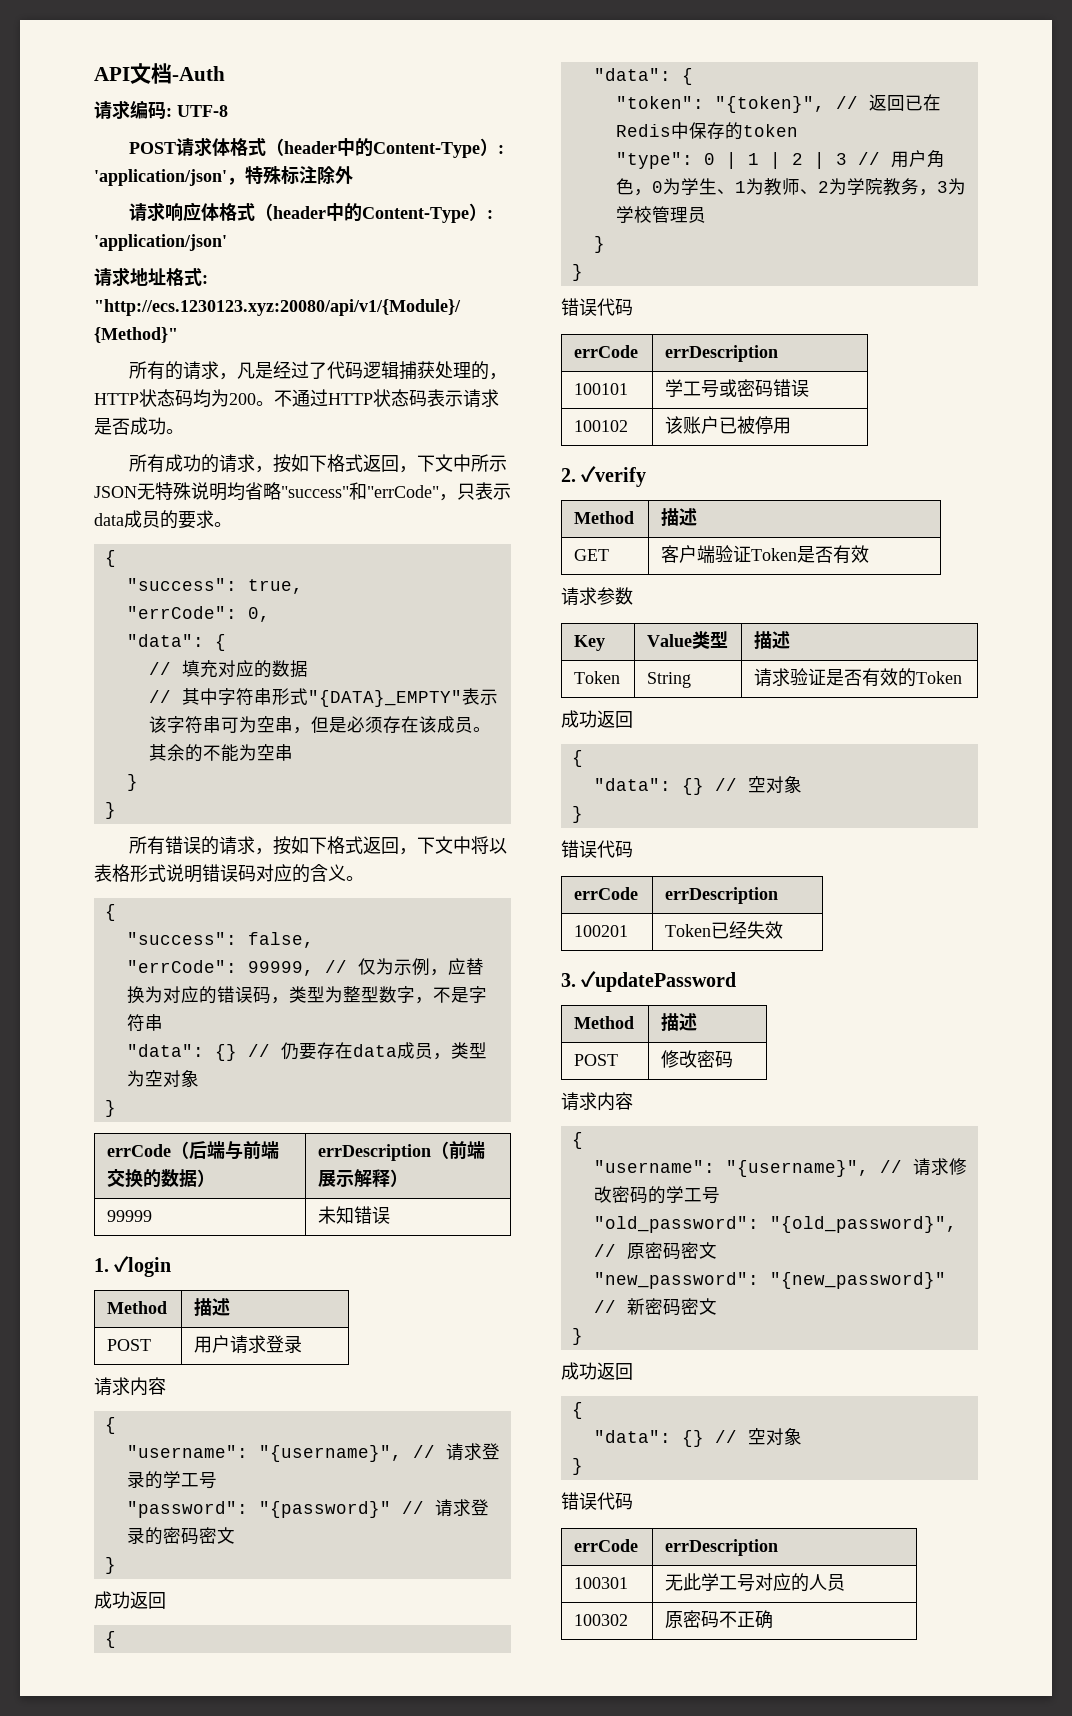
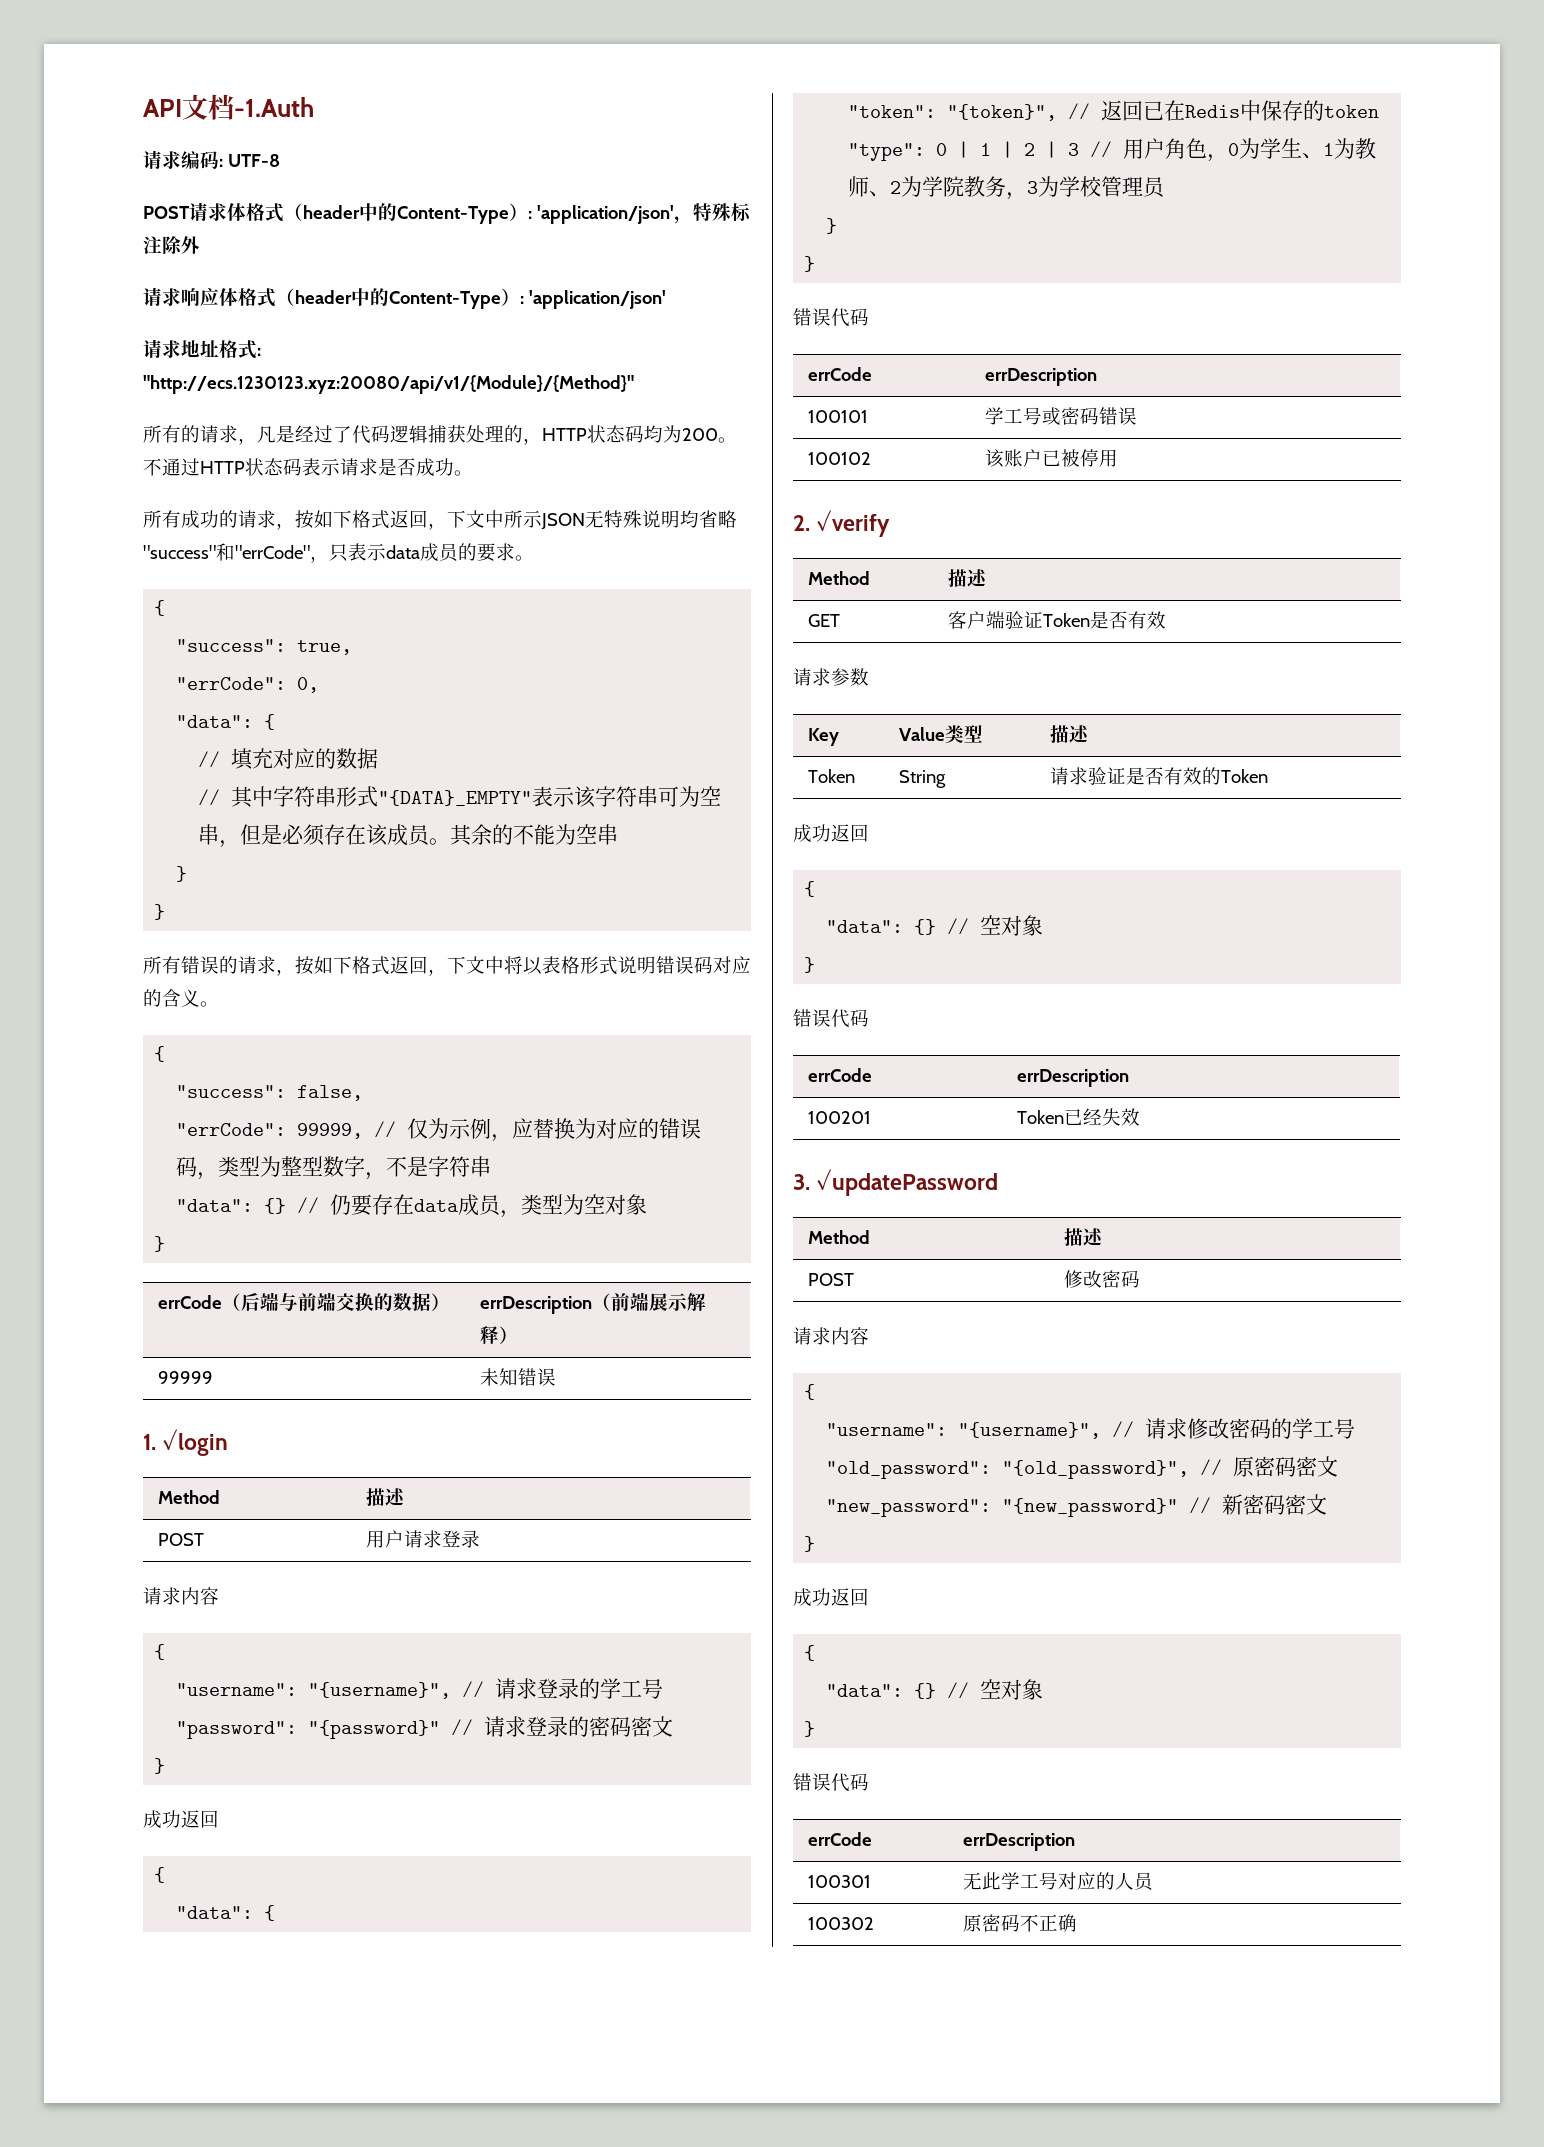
- API文档-Auth
+ API文档-1.Auth

